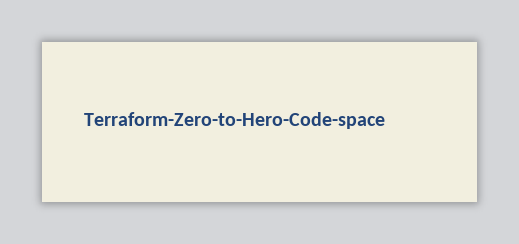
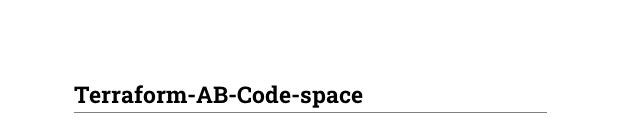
- Terraform-Zero-to-Hero-Code-space
+ Terraform-AB-Code-space

